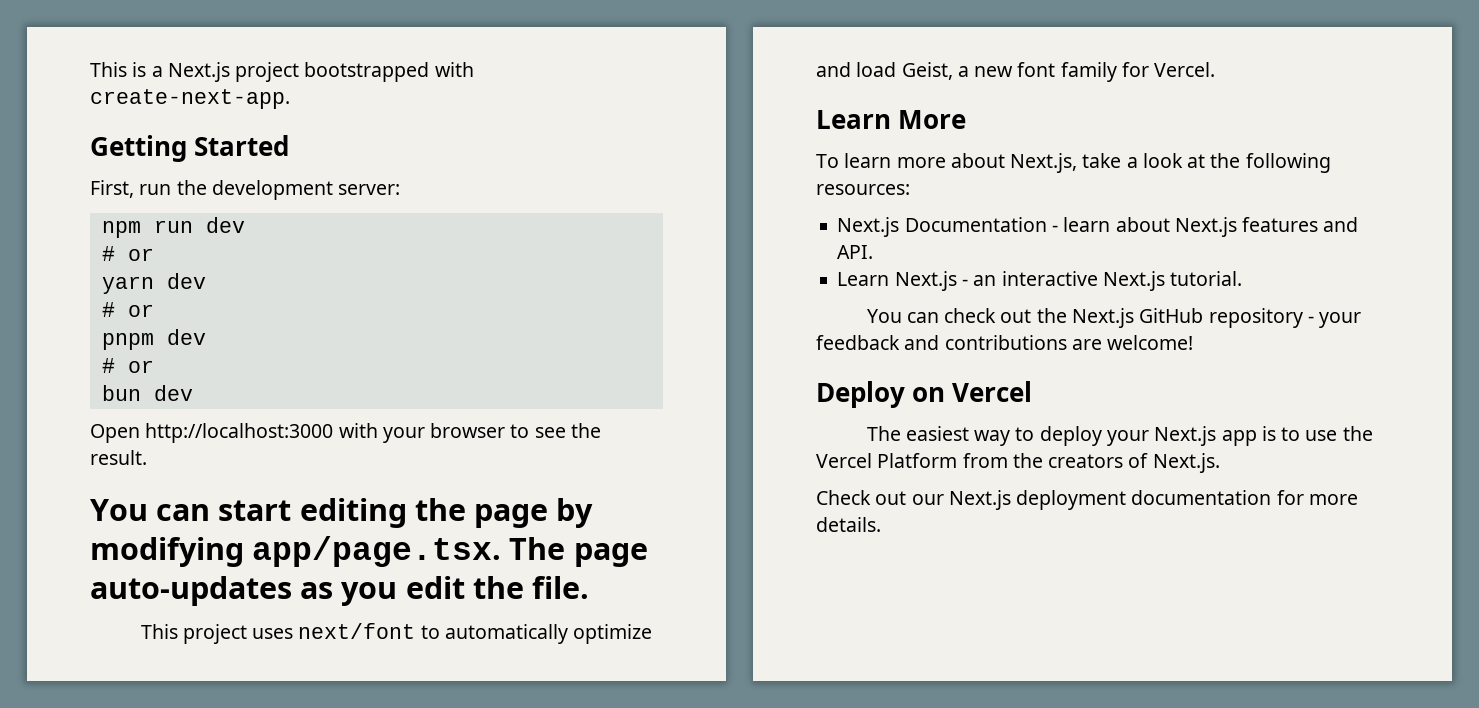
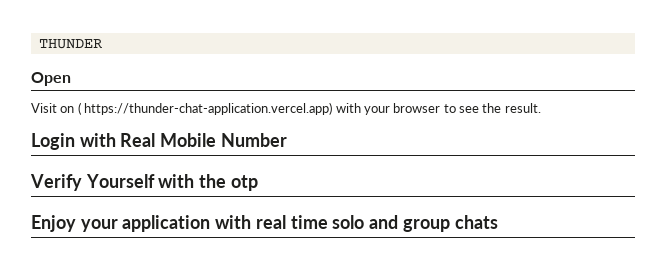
- This is a Next.js project bootstrapped with create-next-app.
- Getting Started
- First, run the development server:
- npm run dev
- # or
- yarn dev
- # or
- pnpm dev
- # or
- bun dev
- Open http://localhost:3000 with your browser to see the result.
+ THUNDER
+ Open
+ Visit on ( https://thunder-chat-application.vercel.app) with your browser to see the result.
- You can start editing the page by modifying app/page.tsx. The page auto-updates as you edit the file.
- This project uses next/font to automatically optimize and load Geist, a new font family for Vercel.
- Learn More
- To learn more about Next.js, take a look at the following resources:
- Next.js Documentation - learn about Next.js features and API.
- Learn Next.js - an interactive Next.js tutorial.
- You can check out the Next.js GitHub repository - your feedback and contributions are welcome!
- Deploy on Vercel
- The easiest way to deploy your Next.js app is to use the Vercel Platform from the creators of Next.js.
- Check out our Next.js deployment documentation for more details.
+ Login with Real Mobile Number
+ Verify Yourself with the otp
+ Enjoy your application with real time solo and group chats

